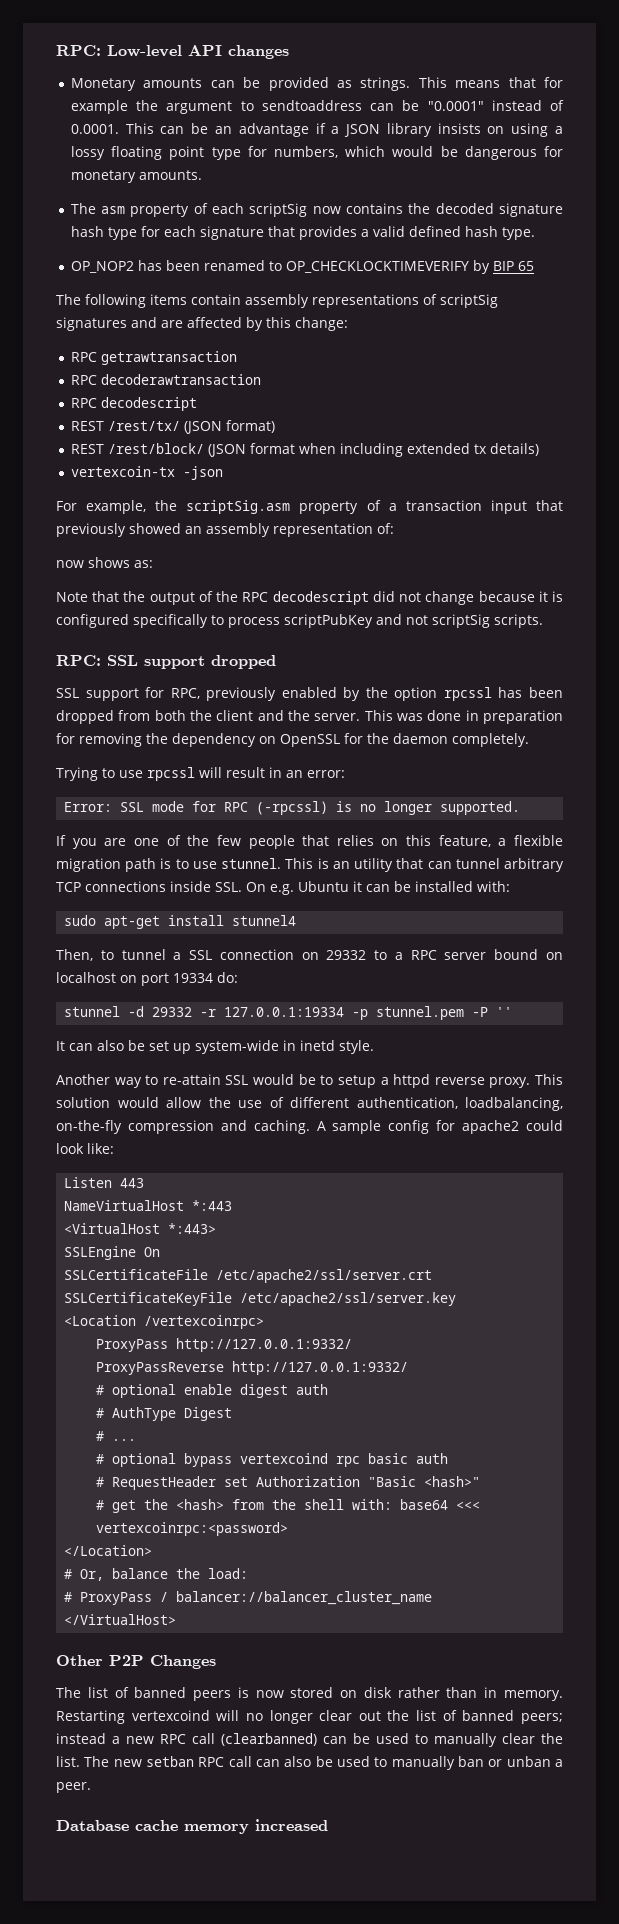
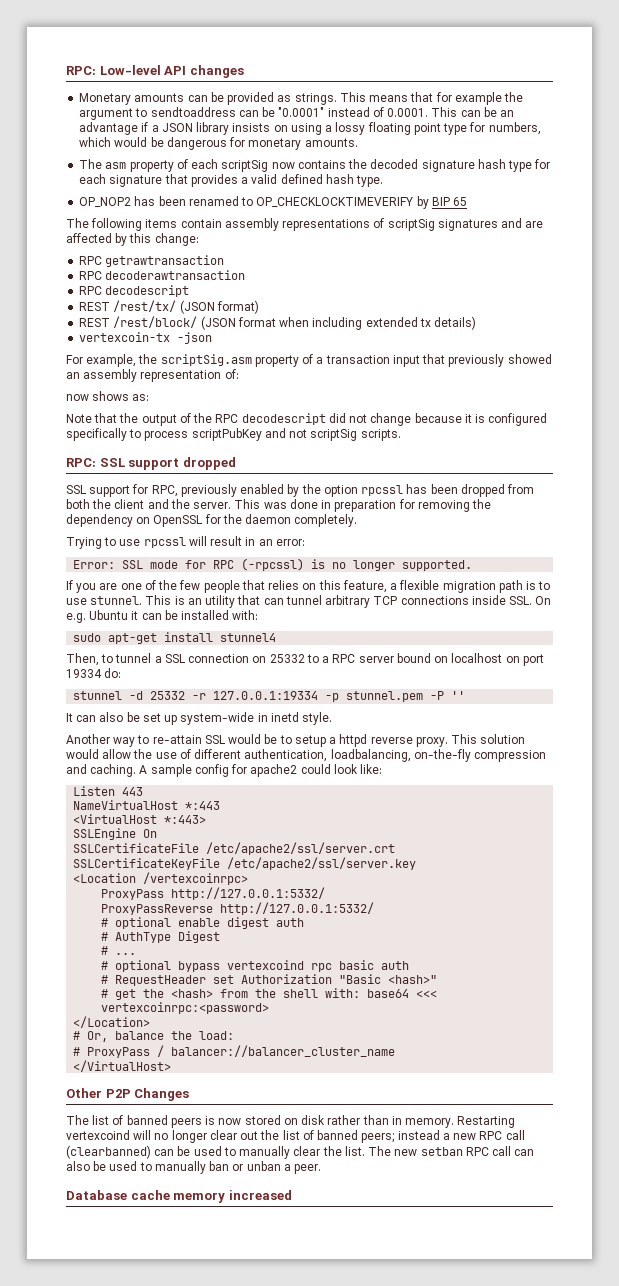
- Then, to tunnel a SSL connection on 29332 to a RPC server bound on localhost on port 19334 do:
+ Then, to tunnel a SSL connection on 25332 to a RPC server bound on localhost on port 19334 do:
- stunnel -d 29332 -r 127.0.0.1:19334 -p stunnel.pem -P ''
+ stunnel -d 25332 -r 127.0.0.1:19334 -p stunnel.pem -P ''
- ProxyPass http://127.0.0.1:9332/
+ ProxyPass http://127.0.0.1:5332/
- ProxyPassReverse http://127.0.0.1:9332/
+ ProxyPassReverse http://127.0.0.1:5332/

